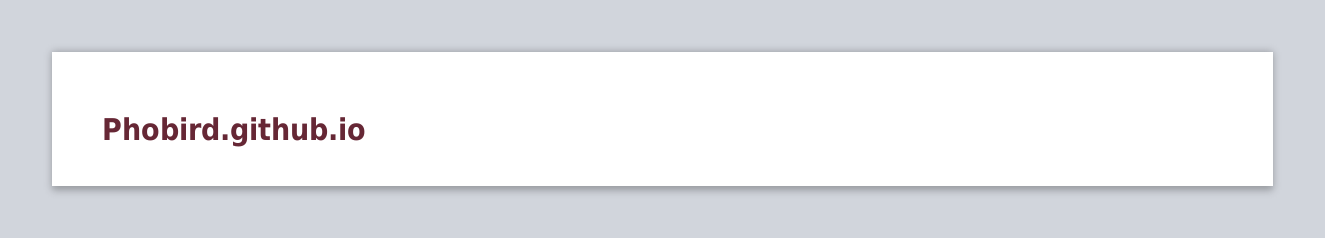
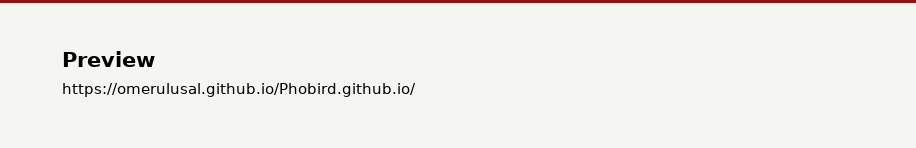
- Phobird.github.io
+ Preview
+ https://omerulusal.github.io/Phobird.github.io/

